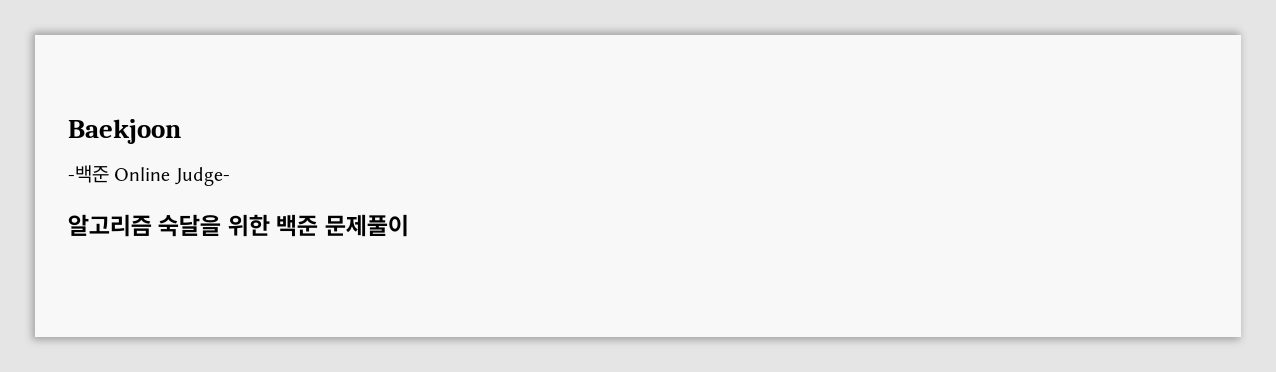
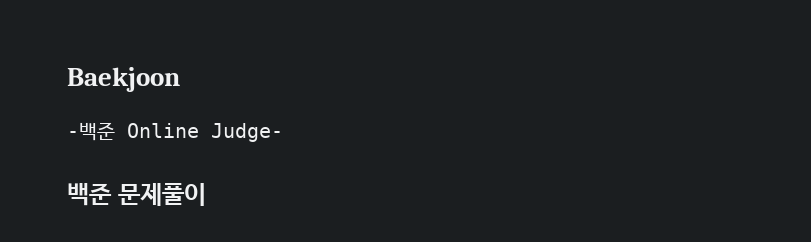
- 알고리즘 숙달을 위한 백준 문제풀이
+ 백준 문제풀이

